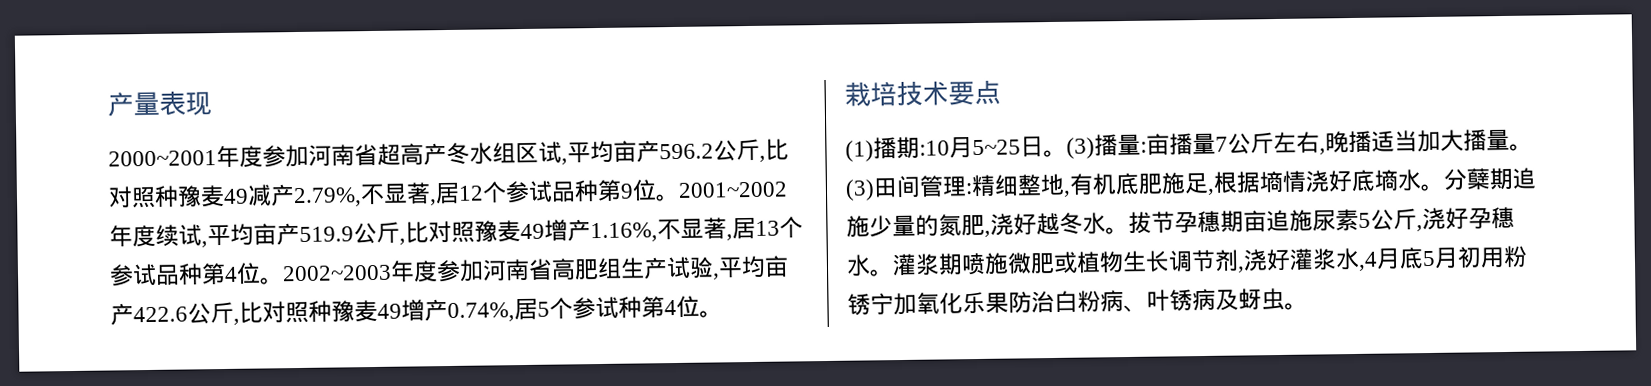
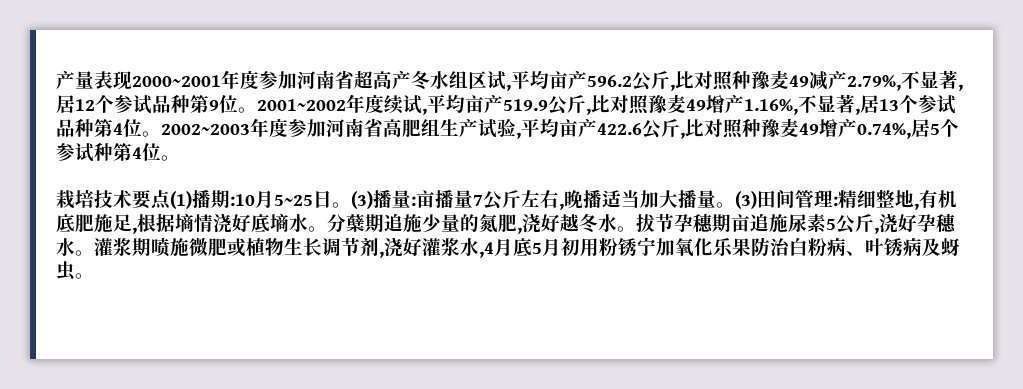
- 产量表现
- 2000~2001年度参加河南省超高产冬水组区试,平均亩产596.2公斤,比对照种豫麦49减产2.79%,不显著,居12个参试品种第9位。
+ 产量表现2000~2001年度参加河南省超高产冬水组区试,平均亩产596.2公斤,比对照种豫麦49减产2.79%,不显著,居12个参试品种第9位。
- 栽培技术要点
- (1)播期:10月5~25日。
+ 栽培技术要点(1)播期:10月5~25日。

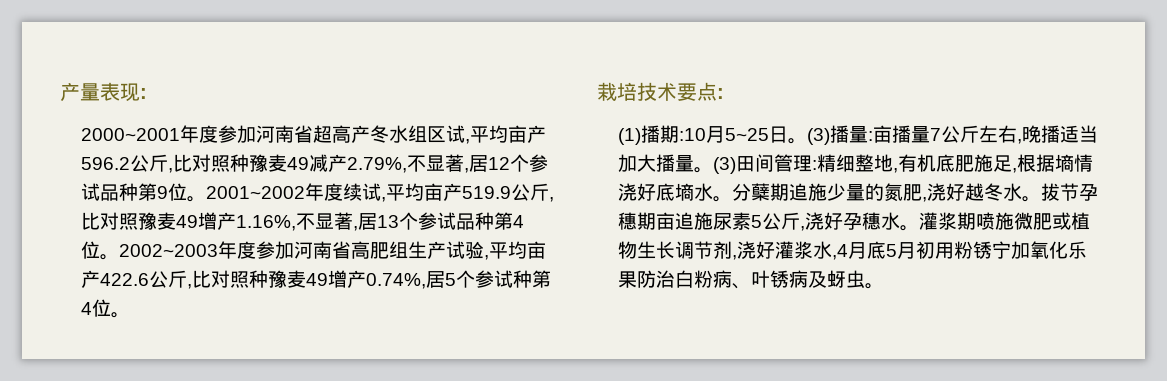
- 产量表现2000~2001年度参加河南省超高产冬水组区试,平均亩产596.2公斤,比对照种豫麦49减产2.79%,不显著,居12个参试品种第9位。
+ 产量表现:
+ 2000~2001年度参加河南省超高产冬水组区试,平均亩产596.2公斤,比对照种豫麦49减产2.79%,不显著,居12个参试品种第9位。
- 栽培技术要点(1)播期:10月5~25日。
+ 栽培技术要点:
+ (1)播期:10月5~25日。

